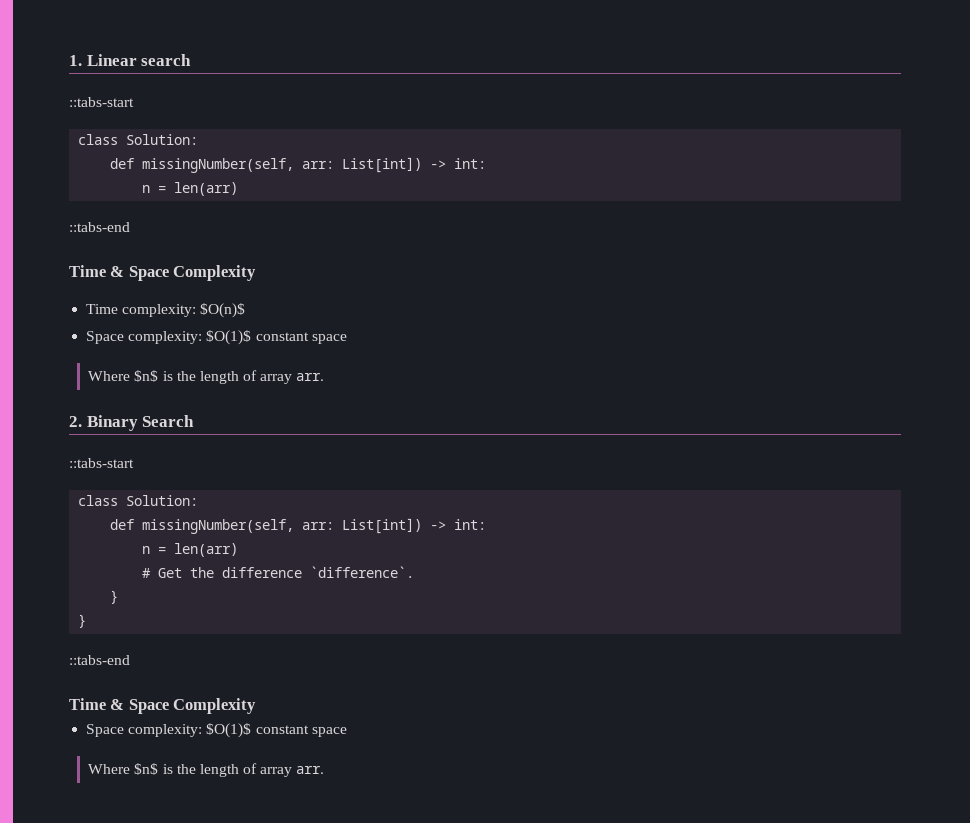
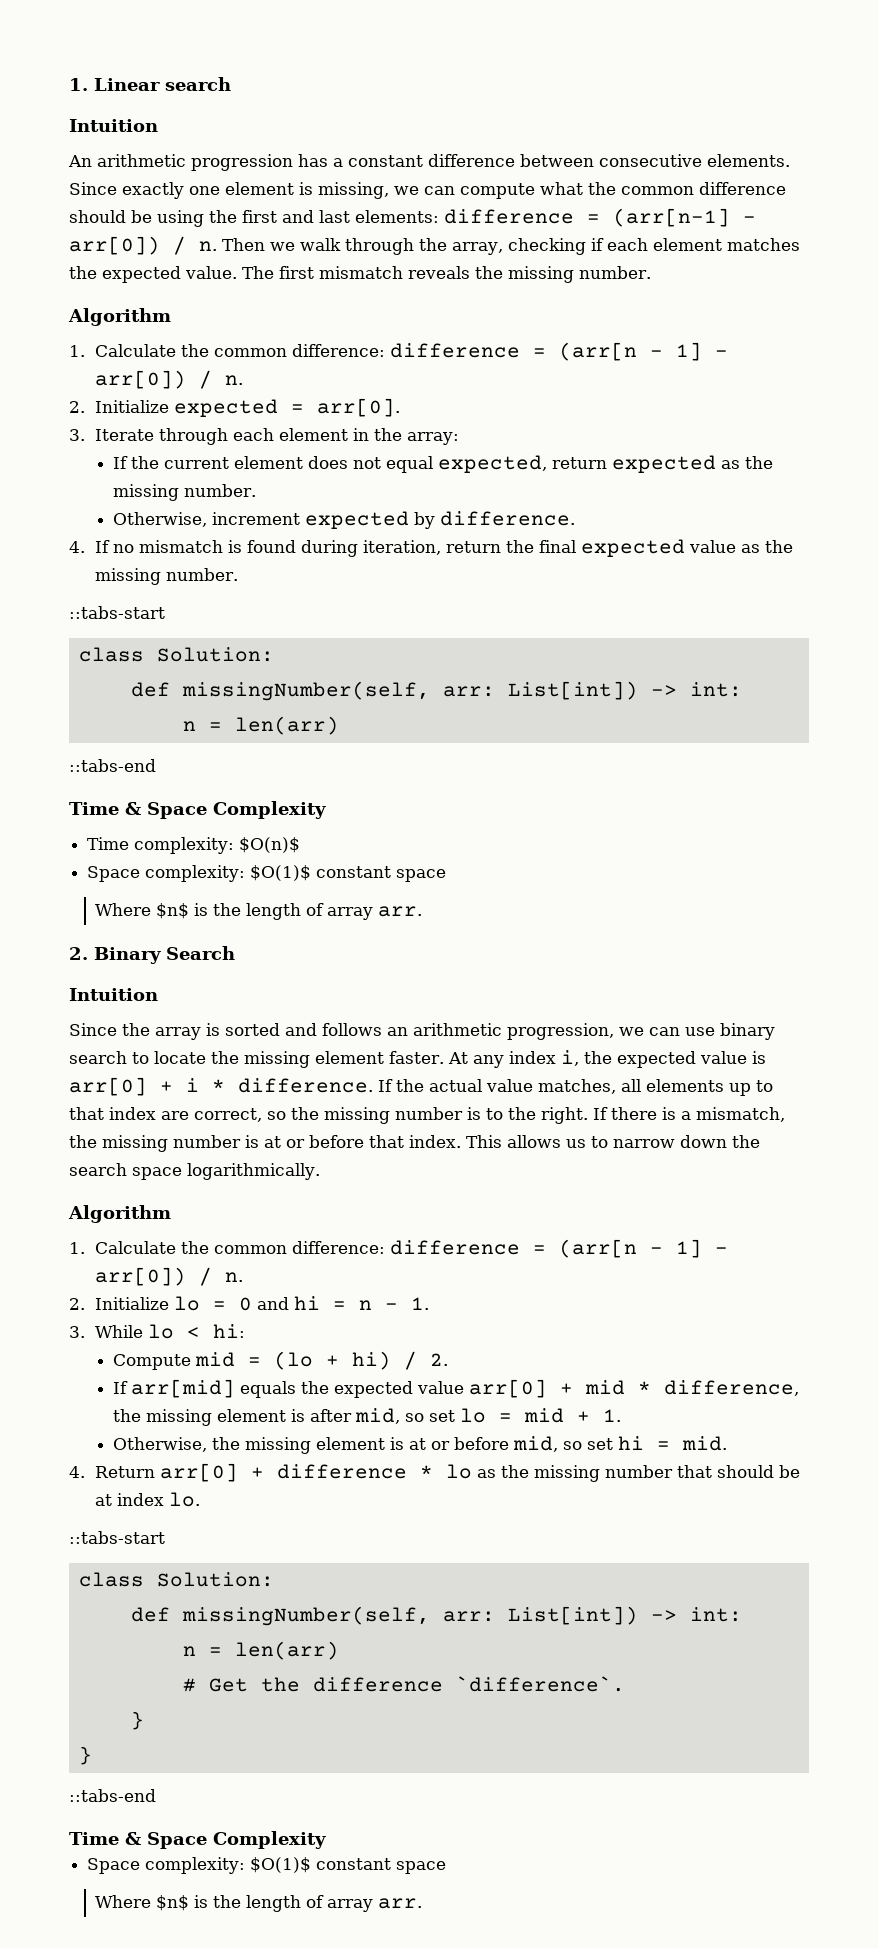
  1. Linear search
+ Intuition
+ An arithmetic progression has a constant difference between consecutive elements. Since exactly one element is missing, we can compute what the common difference should be using the first and last elements: difference = (arr[n-1] - arr[0]) / n. Then we walk through the array, checking if each element matches the expected value. The first mismatch reveals the missing number.
+ Algorithm
+ 1. Calculate the common difference: difference = (arr[n - 1] - arr[0]) / n.
+ 2. Initialize expected = arr[0].
+ 3. Iterate through each element in the array:
+ If the current element does not equal expected, return expected as the missing number.
+ Otherwise, increment expected by difference.
+ 4. If no mismatch is found during iteration, return the final expected value as the missing number.
  2. Binary Search
+ Intuition
+ Since the array is sorted and follows an arithmetic progression, we can use binary search to locate the missing element faster. At any index i, the expected value is arr[0] + i * difference. If the actual value matches, all elements up to that index are correct, so the missing number is to the right. If there is a mismatch, the missing number is at or before that index. This allows us to narrow down the search space logarithmically.
+ Algorithm
+ 1. Calculate the common difference: difference = (arr[n - 1] - arr[0]) / n.
+ 2. Initialize lo = 0 and hi = n - 1.
+ 3. While lo < hi:
+ Compute mid = (lo + hi) / 2.
+ If arr[mid] equals the expected value arr[0] + mid * difference, the missing element is after mid, so set lo = mid + 1.
+ Otherwise, the missing element is at or before mid, so set hi = mid.
+ 4. Return arr[0] + difference * lo as the missing number that should be at index lo.

